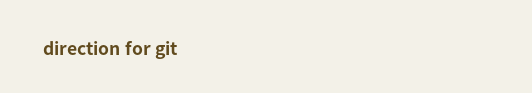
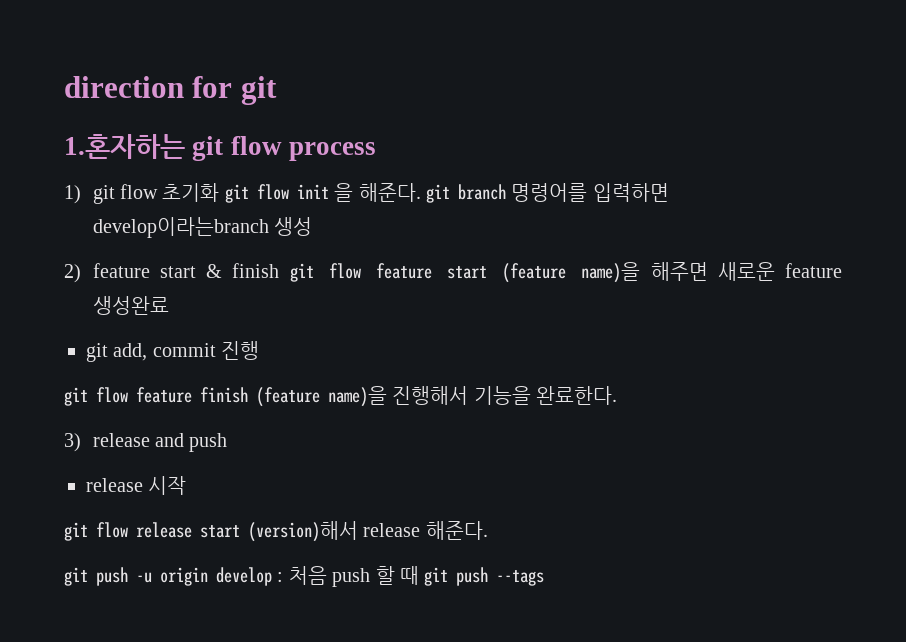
+ 1.혼자하는 git flow process
+ 1) git flow 초기화 git flow init 을 해준다. git branch 명령어를 입력하면 develop이라는branch 생성
+ 2) feature start & finish git flow feature start (feature name)을 해주면 새로운 feature 생성완료
+ git add, commit 진행
+ git flow feature finish (feature name)을 진행해서 기능을 완료한다.
+ 3) release and push
+ release 시작
+ git flow release start (version)해서 release 해준다.
+ git push -u origin develop : 처음 push 할 때 git push --tags

